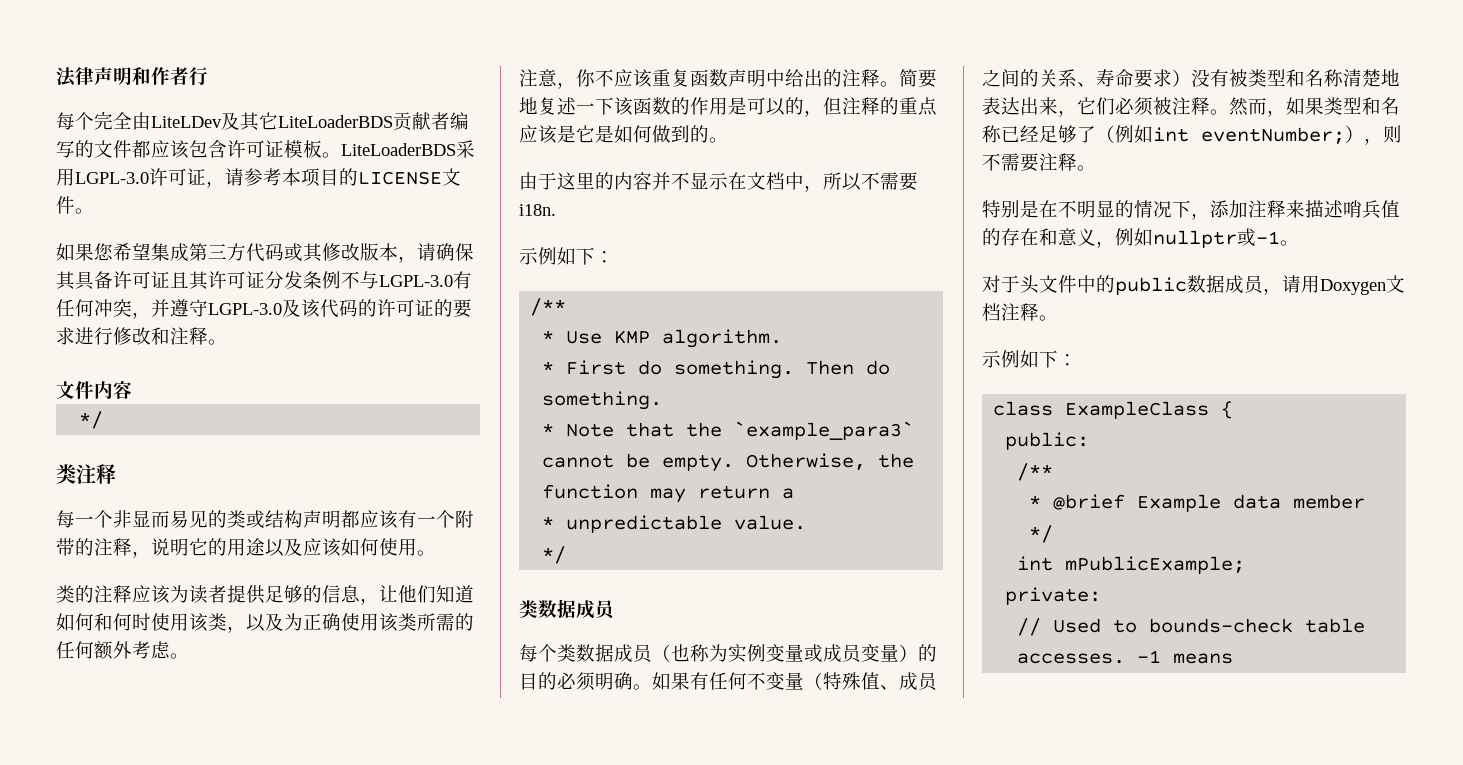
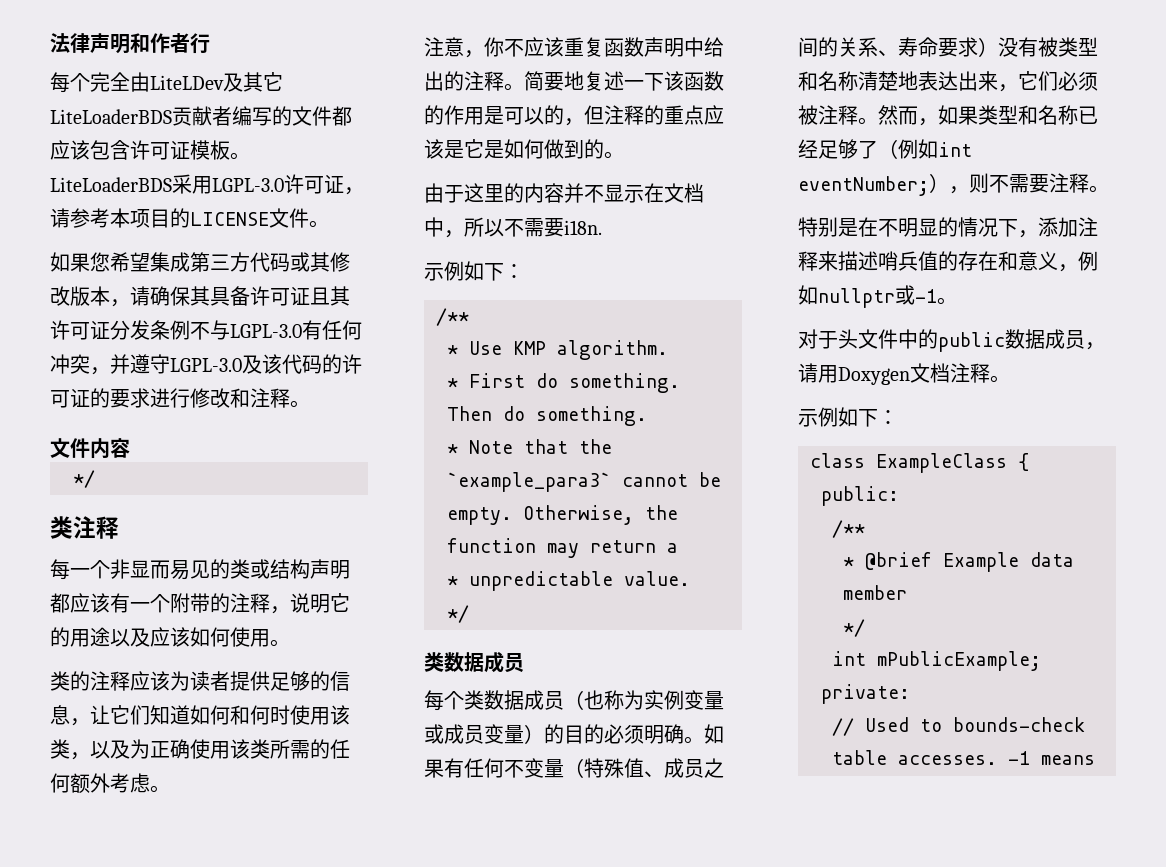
- 类的注释应该为读者提供足够的信息，让他们知道如何和何时使用该类，以及为正确使用该类所需的任何额外考虑。
+ 类的注释应该为读者提供足够的信息，让它们知道如何和何时使用该类，以及为正确使用该类所需的任何额外考虑。

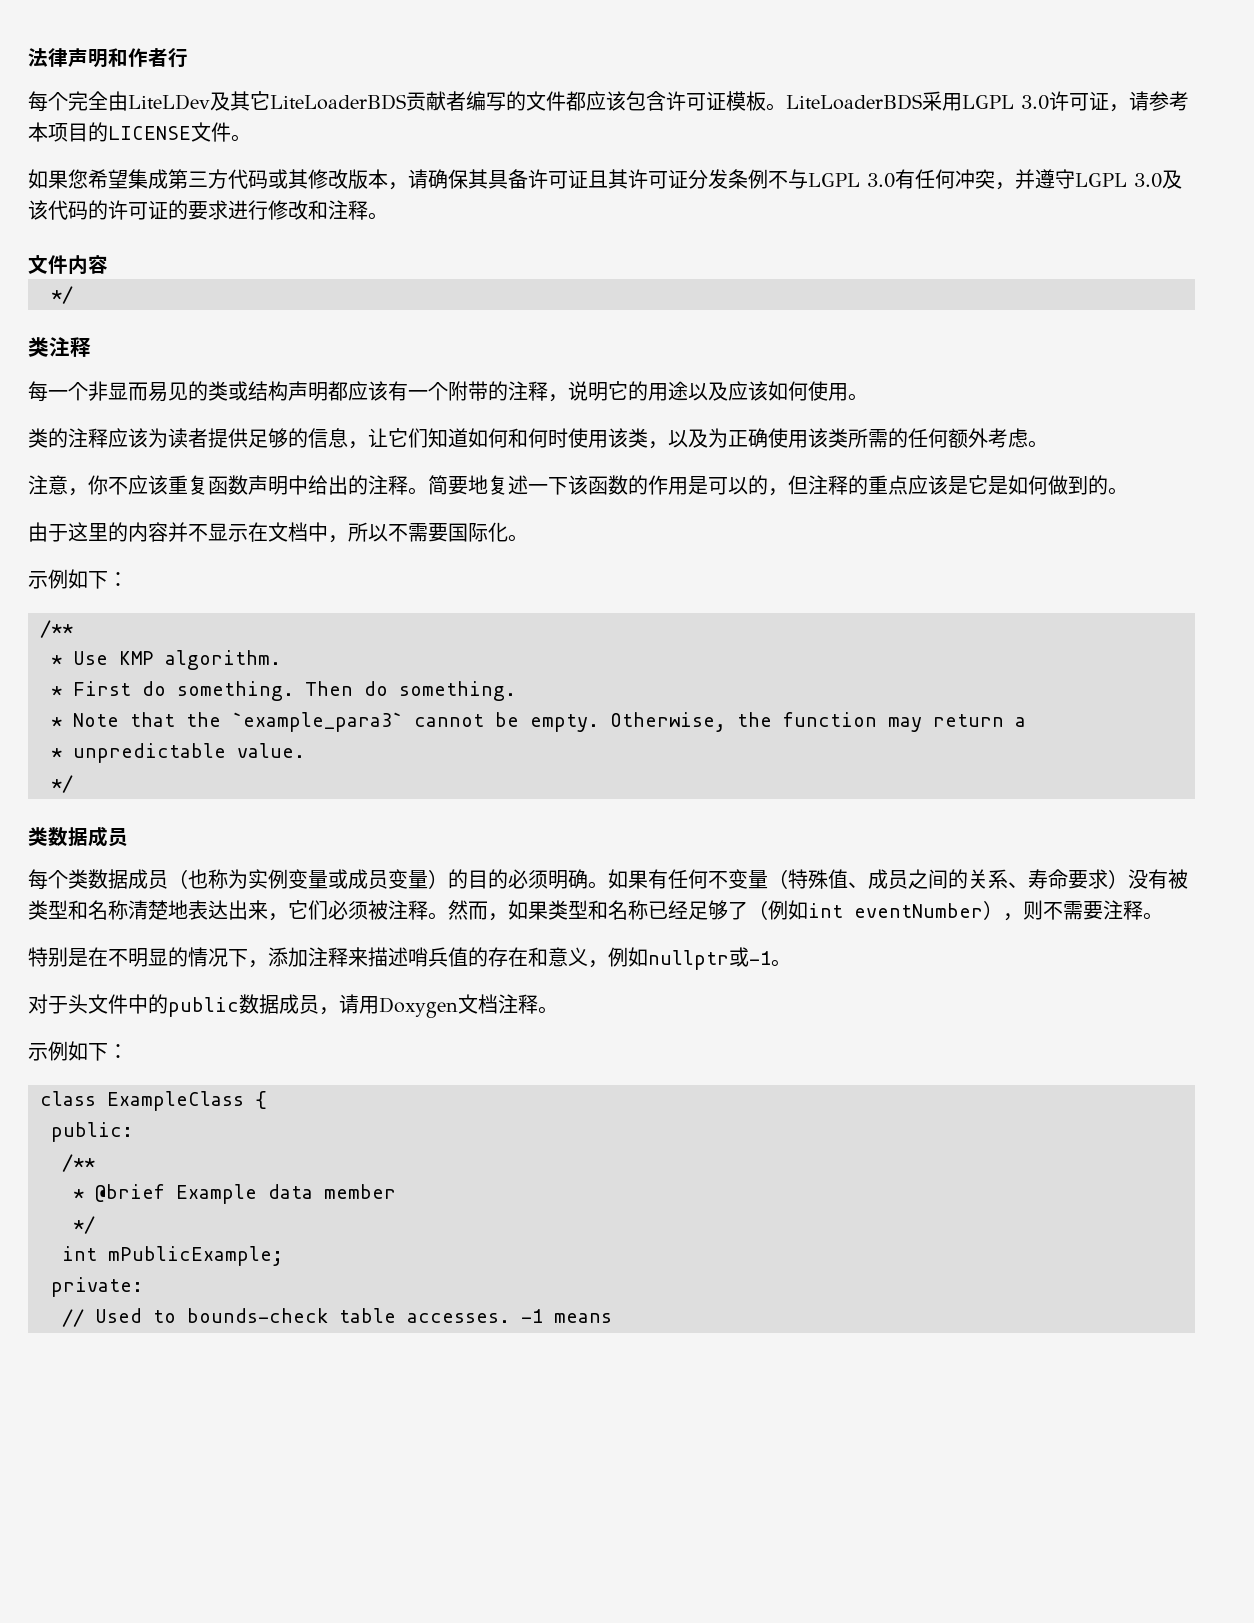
- LiteLoaderBDS采用LGPL-3.0许可证，请参考本项目的LICENSE文件。
+ LiteLoaderBDS采用LGPL 3.0许可证，请参考本项目的LICENSE文件。
- 如果您希望集成第三方代码或其修改版本，请确保其具备许可证且其许可证分发条例不与LGPL-3.0有任何冲突，并遵守LGPL-3.0及该代码的许可证的要求进行修改和注释。
+ 如果您希望集成第三方代码或其修改版本，请确保其具备许可证且其许可证分发条例不与LGPL 3.0有任何冲突，并遵守LGPL 3.0及该代码的许可证的要求进行修改和注释。
- 由于这里的内容并不显示在文档中，所以不需要i18n.
+ 由于这里的内容并不显示在文档中，所以不需要国际化。
- 然而，如果类型和名称已经足够了（例如int eventNumber;），则不需要注释。
+ 然而，如果类型和名称已经足够了（例如int eventNumber），则不需要注释。

